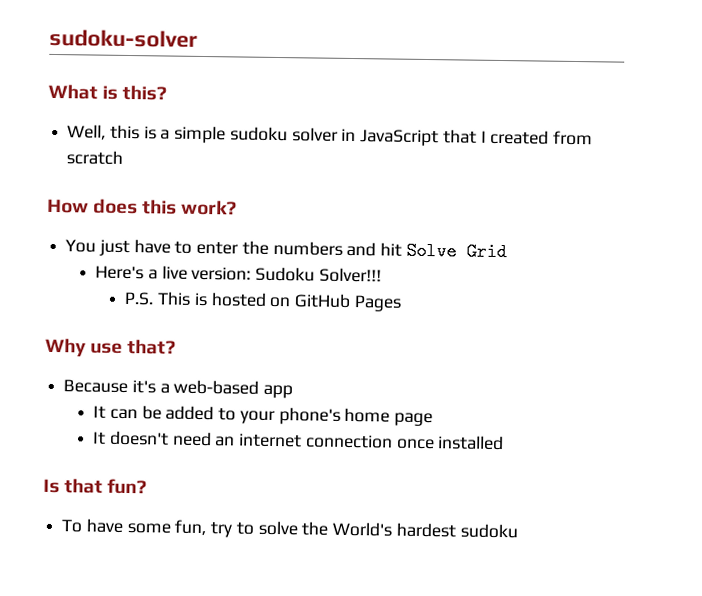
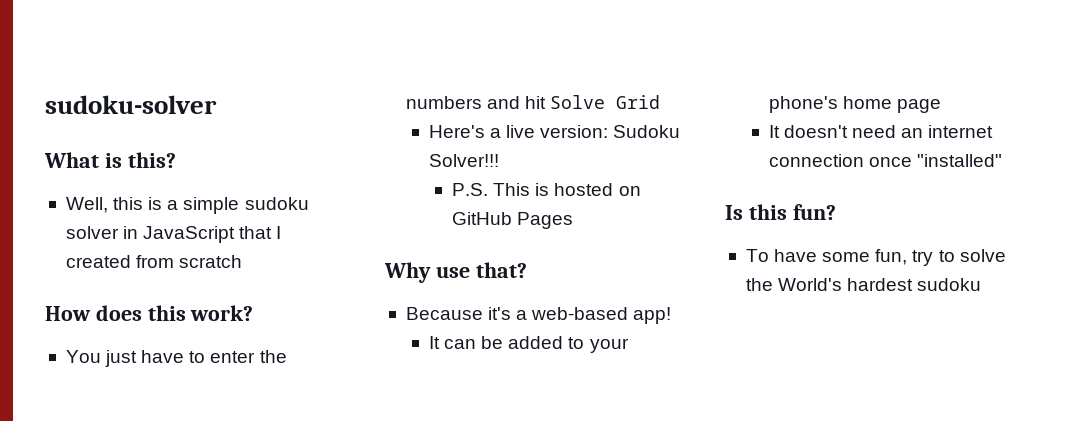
- Because it's a web-based app
+ Because it's a web-based app!
- It doesn't need an internet connection once installed
+ It doesn't need an internet connection once "installed"
- Is that fun?
+ Is this fun?

